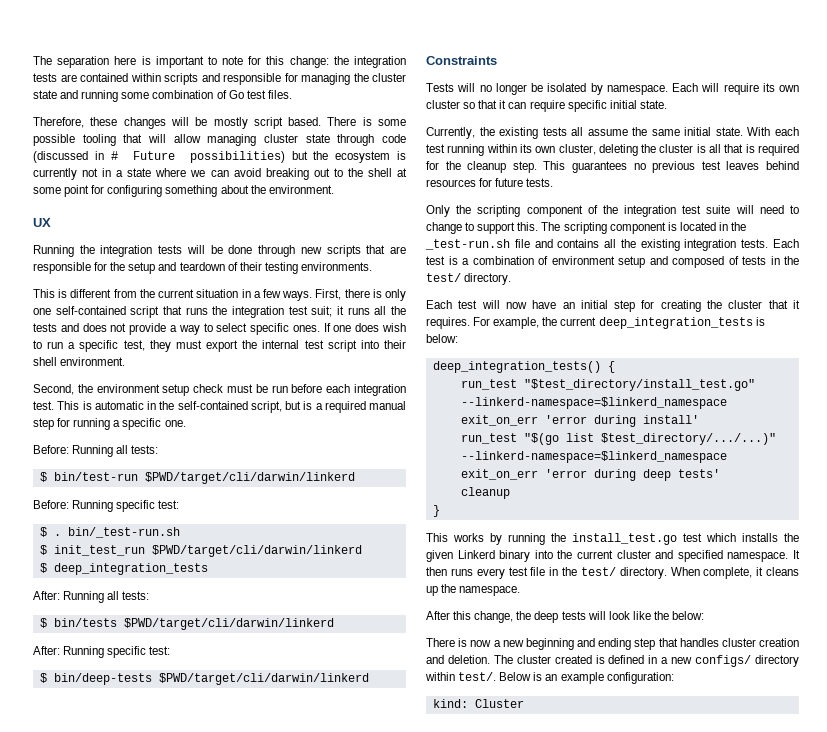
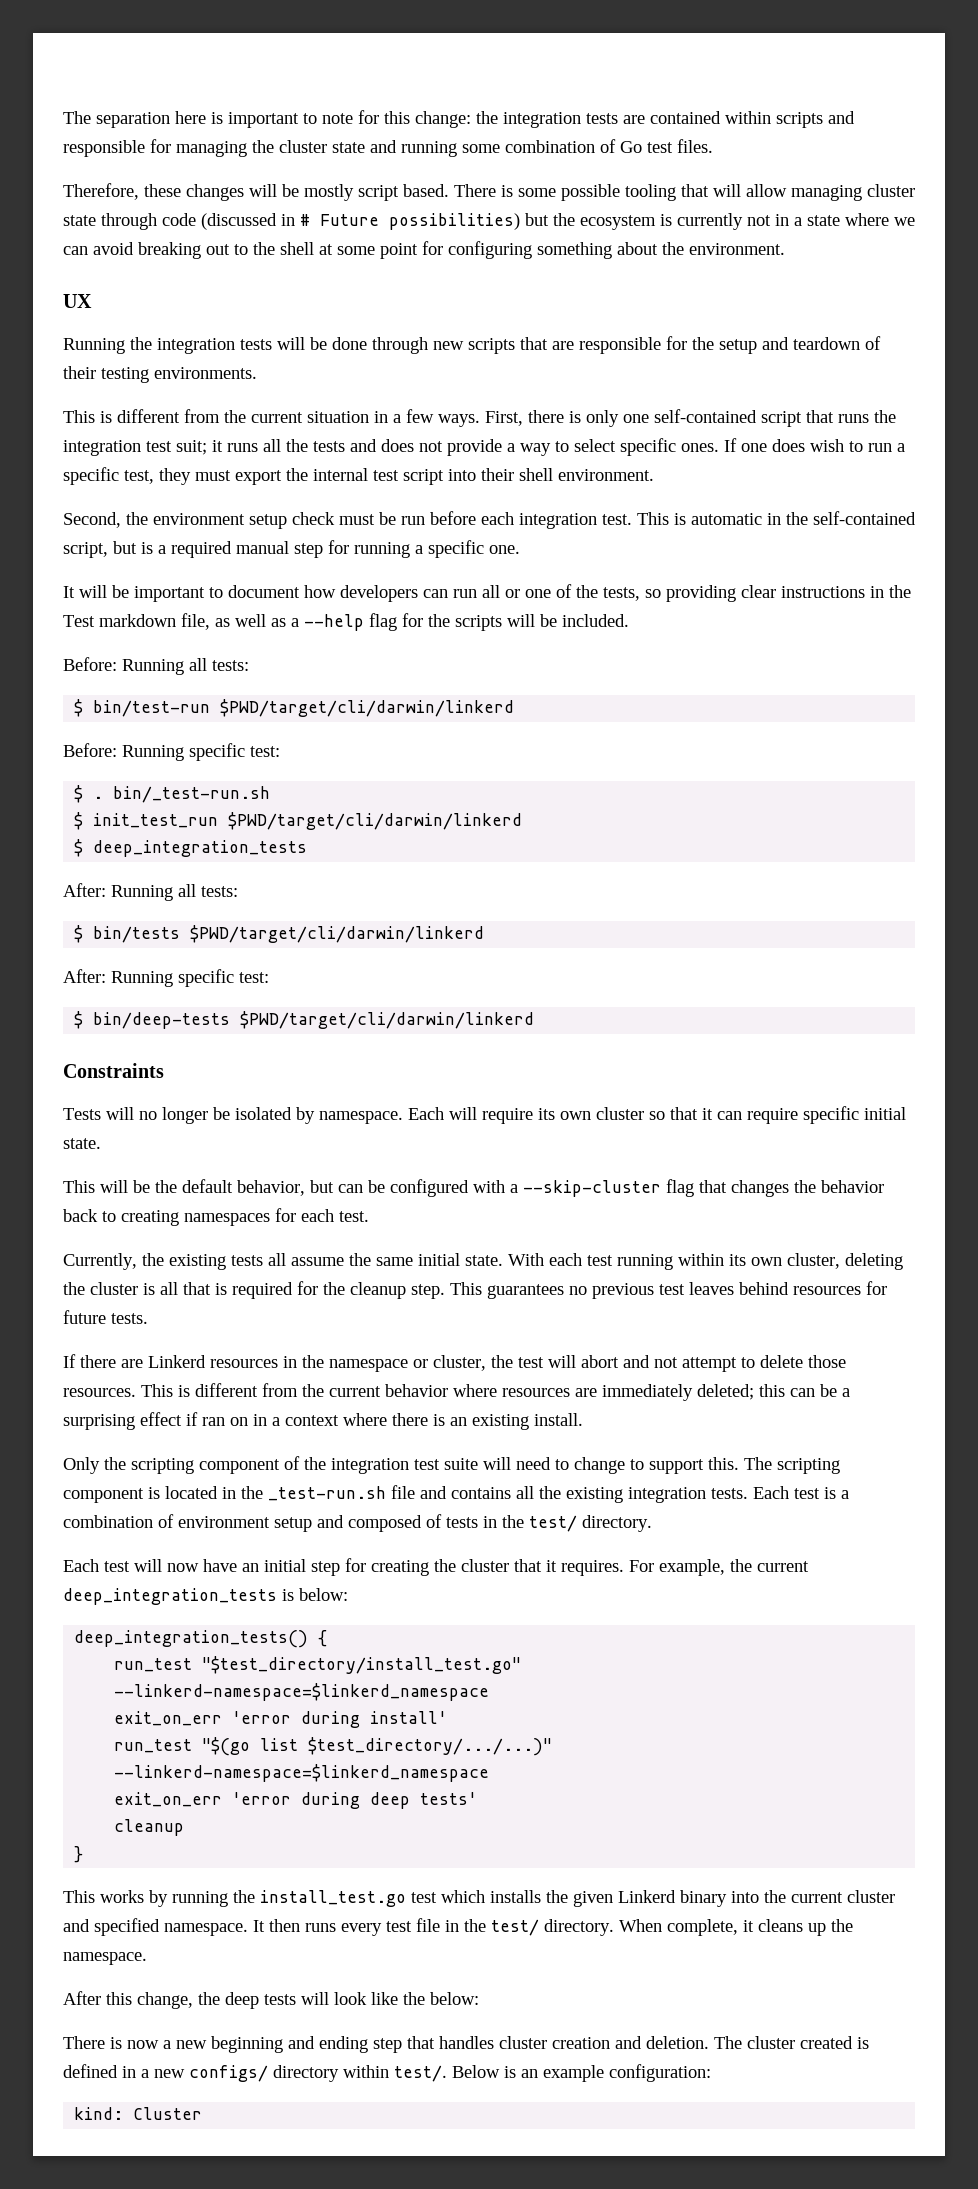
+ It will be important to document how developers can run all or one of the tests, so providing clear instructions in the Test markdown file, as well as a --help flag for the scripts will be included.
+ This will be the default behavior, but can be configured with a --skip-cluster flag that changes the behavior back to creating namespaces for each test.
+ If there are Linkerd resources in the namespace or cluster, the test will abort and not attempt to delete those resources. This is different from the current behavior where resources are immediately deleted; this can be a surprising effect if ran on in a context where there is an existing install.

